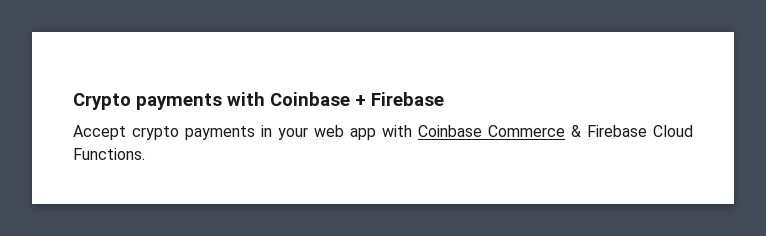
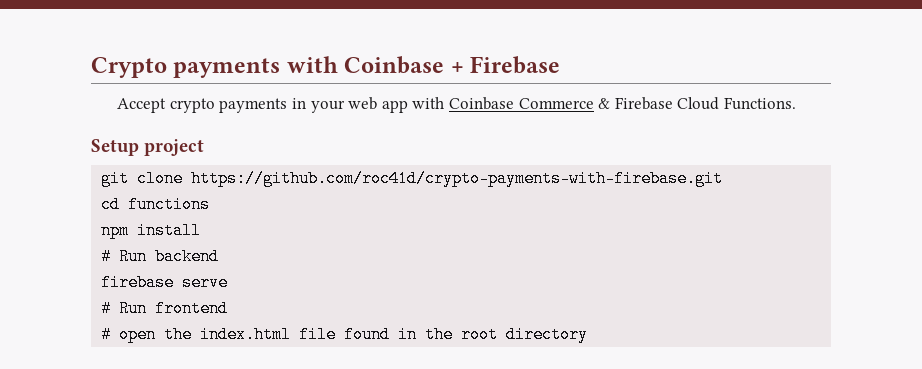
+ Setup project
+ git clone https://github.com/roc41d/crypto-payments-with-firebase.git
+ cd functions
+ npm install
+ # Run backend
+ firebase serve
+ # Run frontend
+ # open the index.html file found in the root directory

